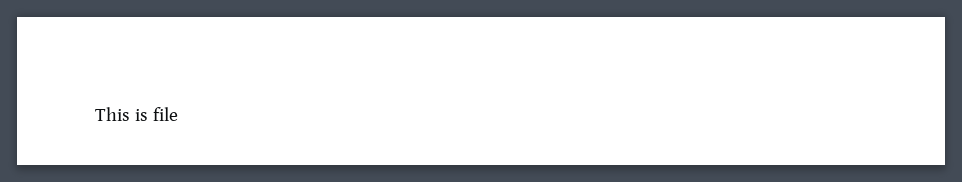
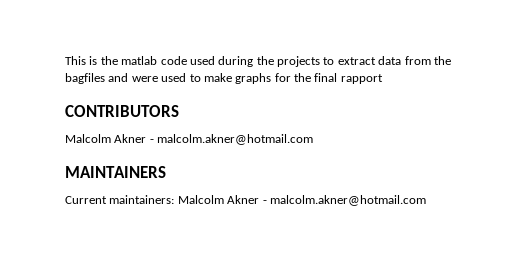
- This is file
+ This is the matlab code used during the projects to extract data from the bagfiles and were used to make graphs for the final rapport
+ CONTRIBUTORS
+ Malcolm Akner - malcolm.akner@hotmail.com
+ MAINTAINERS
+ Current maintainers: Malcolm Akner - malcolm.akner@hotmail.com

